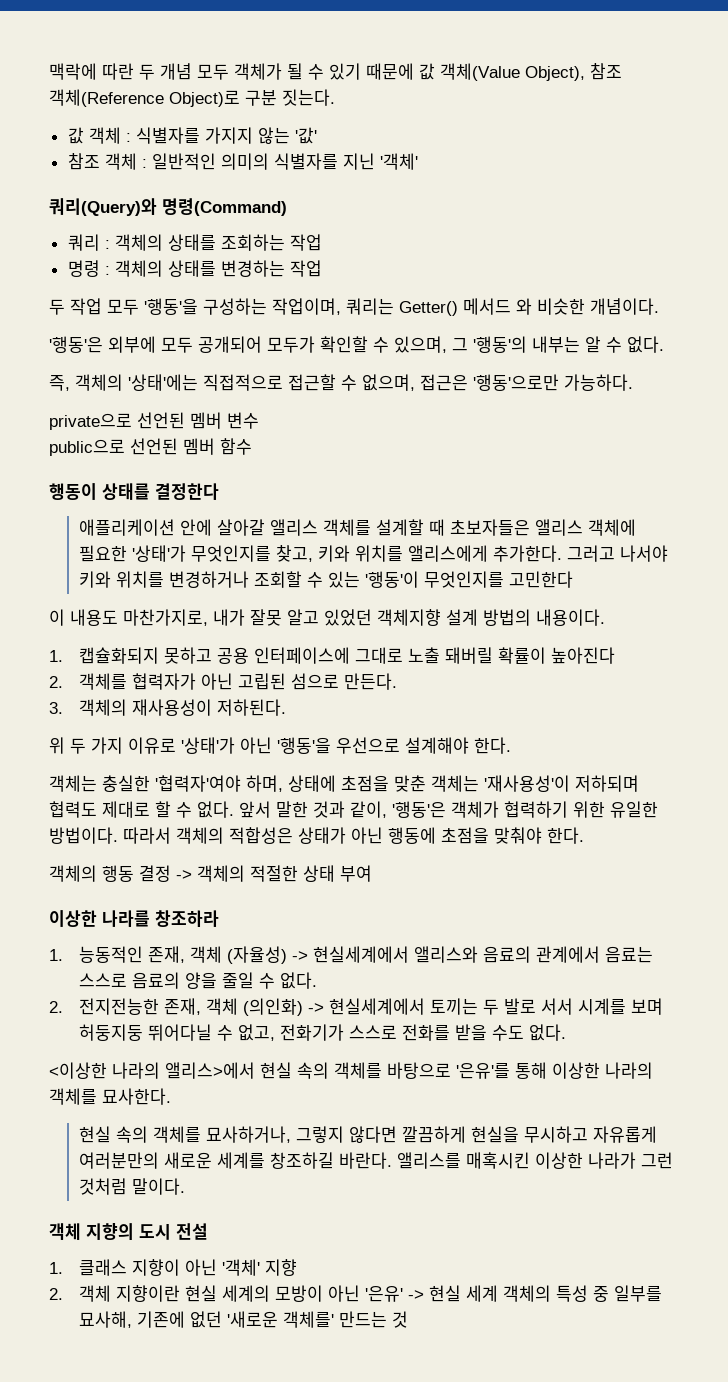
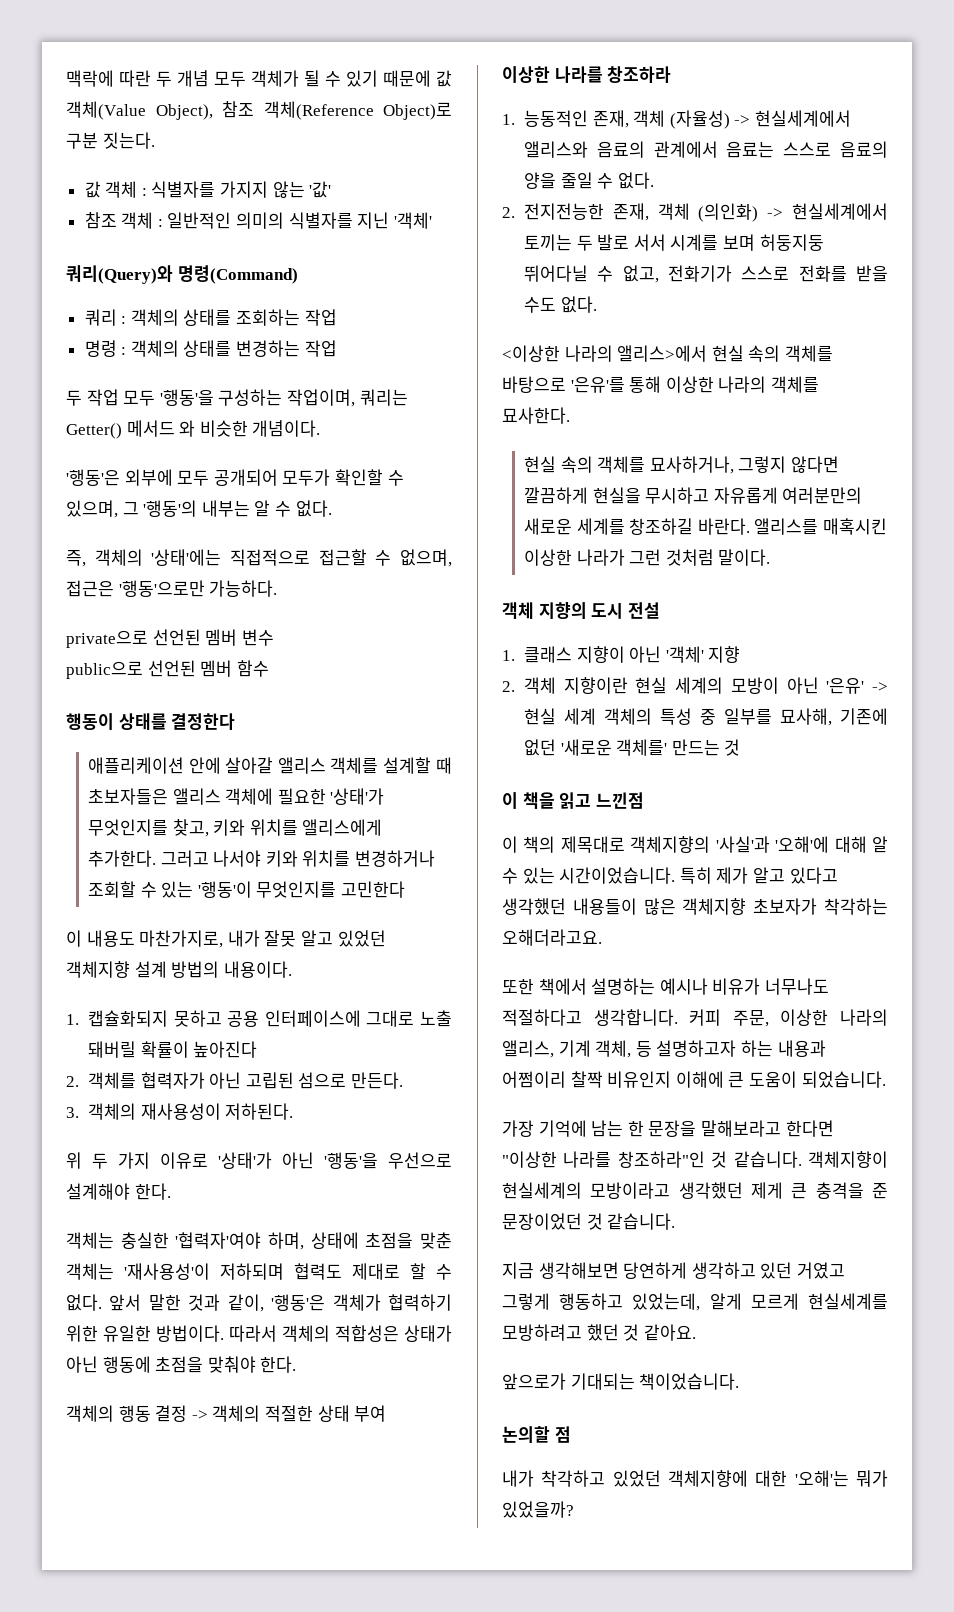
+ 이 책을 읽고 느낀점
+ 이 책의 제목대로 객체지향의 '사실'과 '오해'에 대해 알 수 있는 시간이었습니다. 특히 제가 알고 있다고 생각했던 내용들이 많은 객체지향 초보자가 착각하는 오해더라고요.
+ 또한 책에서 설명하는 예시나 비유가 너무나도 적절하다고 생각합니다. 커피 주문, 이상한 나라의 앨리스, 기계 객체, 등 설명하고자 하는 내용과 어쩜이리 찰짝 비유인지 이해에 큰 도움이 되었습니다.
+ 가장 기억에 남는 한 문장을 말해보라고 한다면 "이상한 나라를 창조하라"인 것 같습니다. 객체지향이 현실세계의 모방이라고 생각했던 제게 큰 충격을 준 문장이었던 것 같습니다.
+ 지금 생각해보면 당연하게 생각하고 있던 거였고 그렇게 행동하고 있었는데, 알게 모르게 현실세계를 모방하려고 했던 것 같아요.
+ 앞으로가 기대되는 책이었습니다.
+ 논의할 점
+ 내가 착각하고 있었던 객체지향에 대한 '오해'는 뭐가 있었을까?

